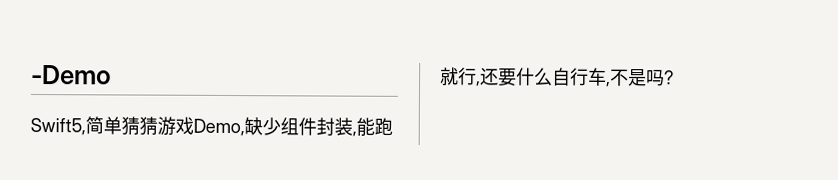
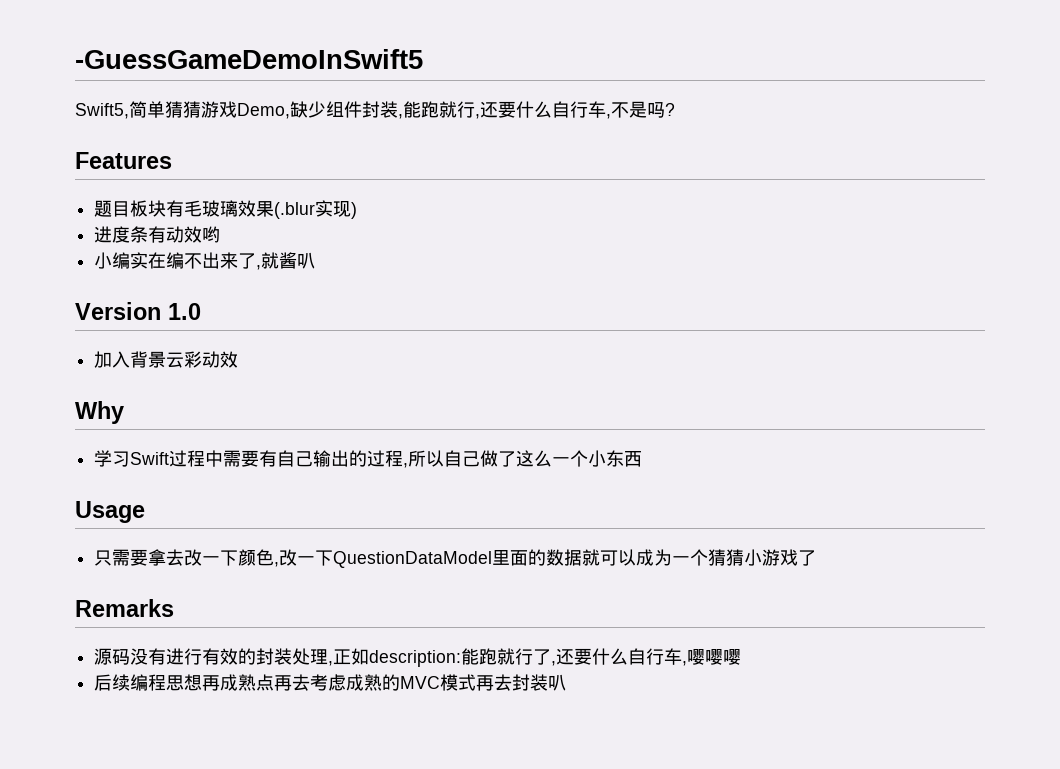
- -Demo
+ -GuessGameDemoInSwift5
+ Features
+ 题目板块有毛玻璃效果(.blur实现)
+ 进度条有动效哟
+ 小编实在编不出来了,就酱叭
+ Version 1.0
+ 加入背景云彩动效
+ Why
+ 学习Swift过程中需要有自己输出的过程,所以自己做了这么一个小东西
+ Usage
+ 只需要拿去改一下颜色,改一下QuestionDataModel里面的数据就可以成为一个猜猜小游戏了
+ Remarks
+ 源码没有进行有效的封装处理,正如description:能跑就行了,还要什么自行车,嘤嘤嘤
+ 后续编程思想再成熟点再去考虑成熟的MVC模式再去封装叭

